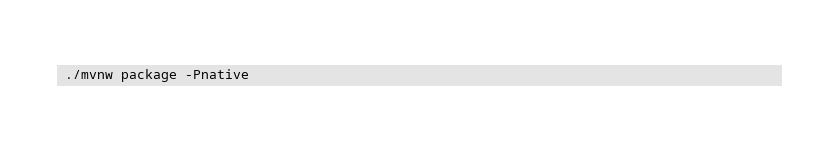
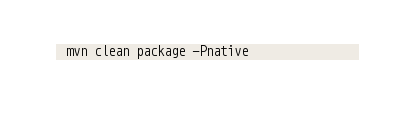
- ./mvnw package -Pnative
+ mvn clean package -Pnative

